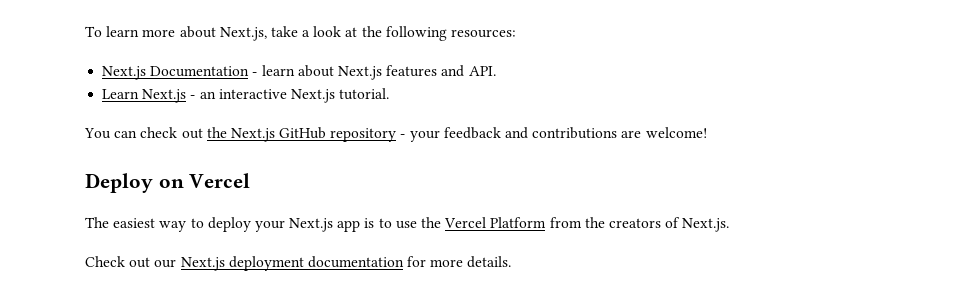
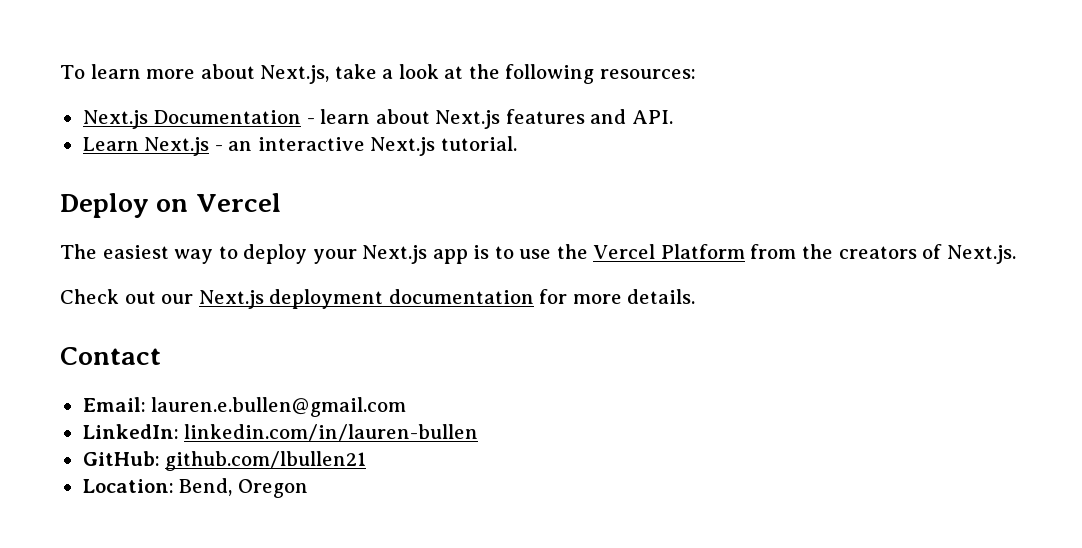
- You can check out the Next.js GitHub repository - your feedback and contributions are welcome!
+ Contact
+ Email: lauren.e.bullen@gmail.com
+ LinkedIn: linkedin.com/in/lauren-bullen
+ GitHub: github.com/lbullen21
+ Location: Bend, Oregon

